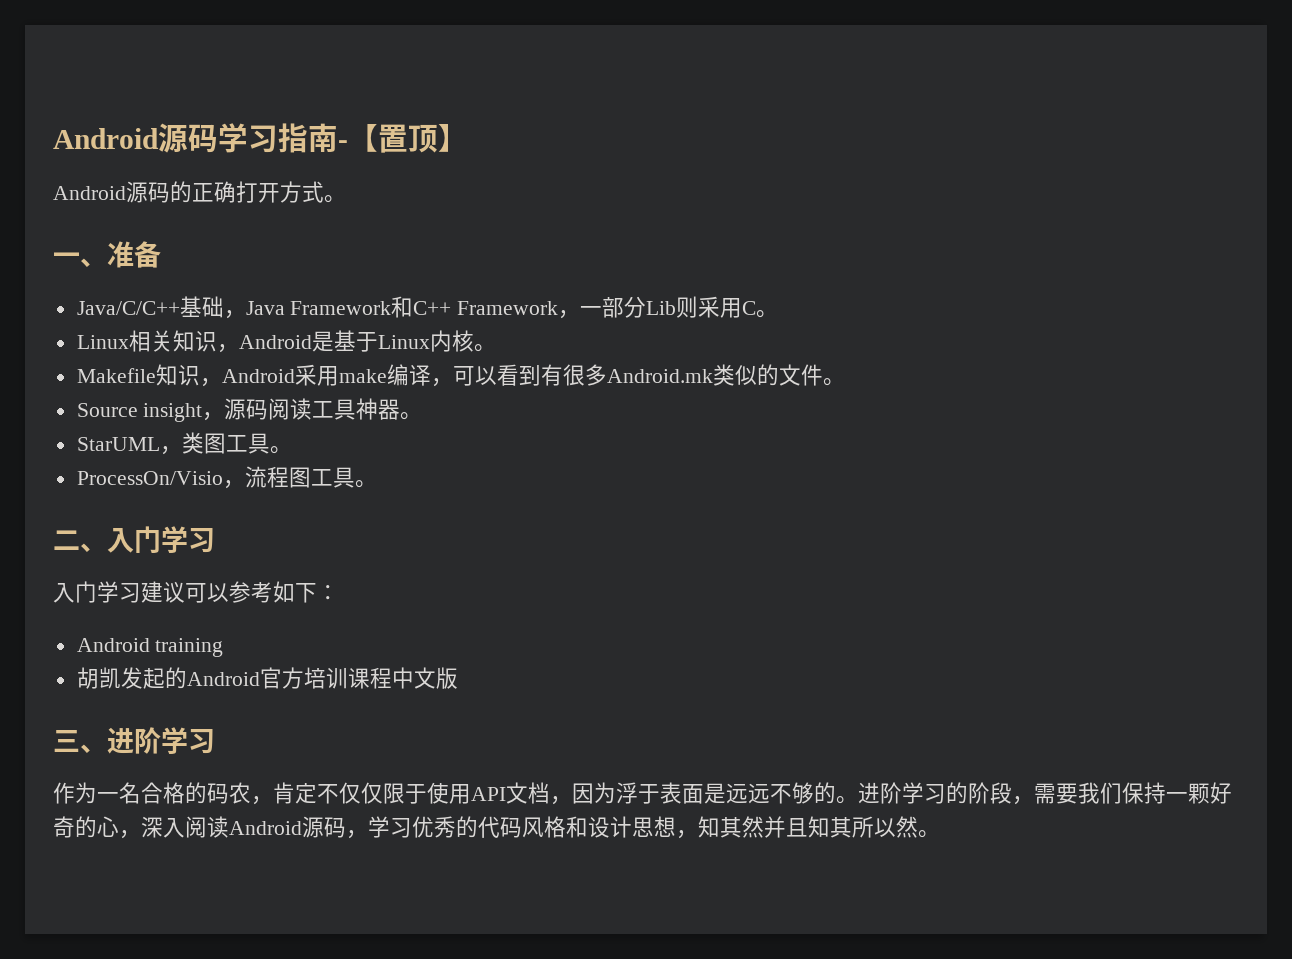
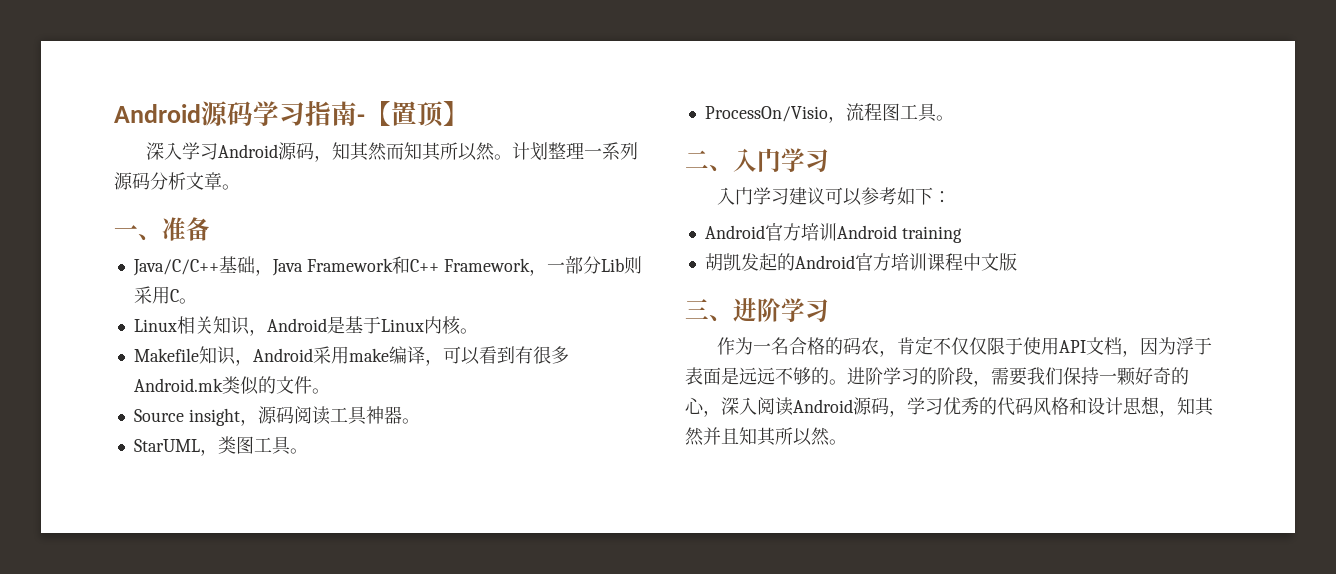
- Android源码的正确打开方式。
+ 深入学习Android源码，知其然而知其所以然。计划整理一系列源码分析文章。
- Android training
+ Android官方培训Android training

